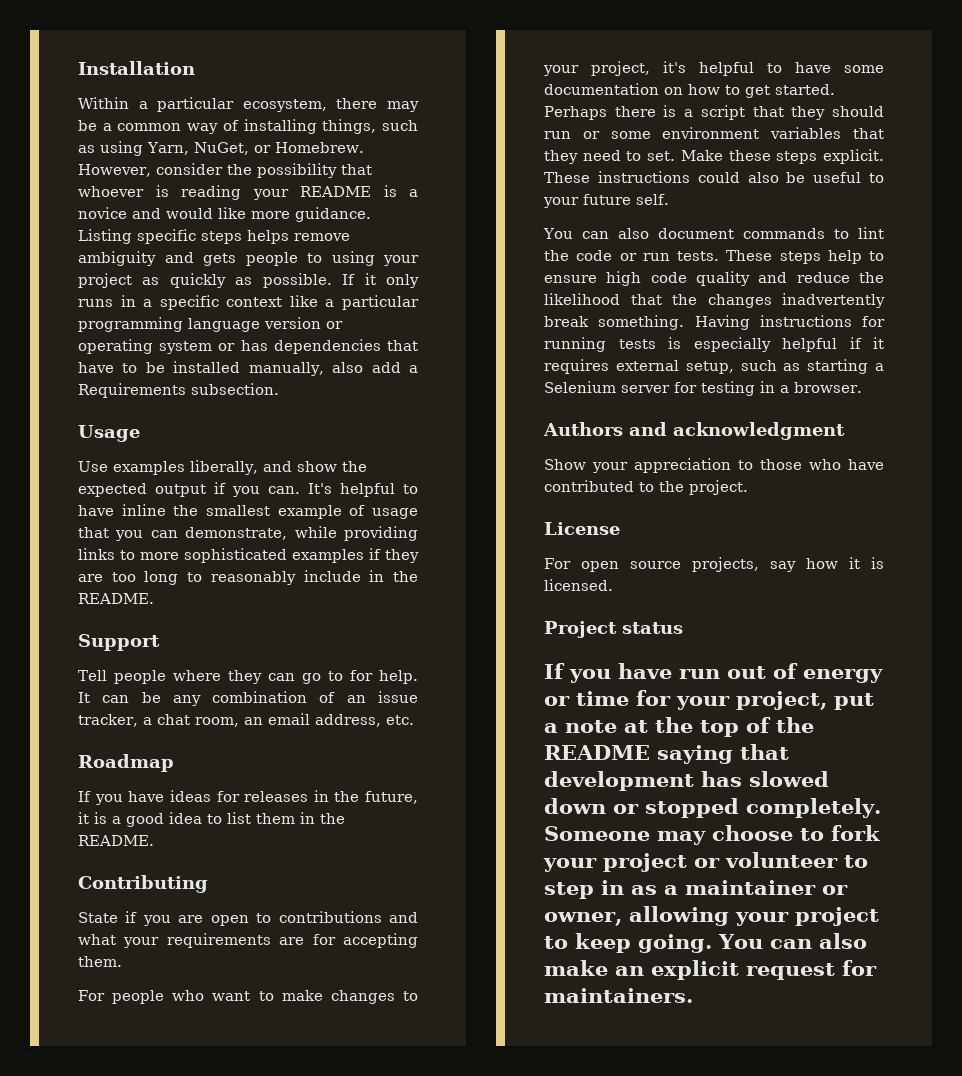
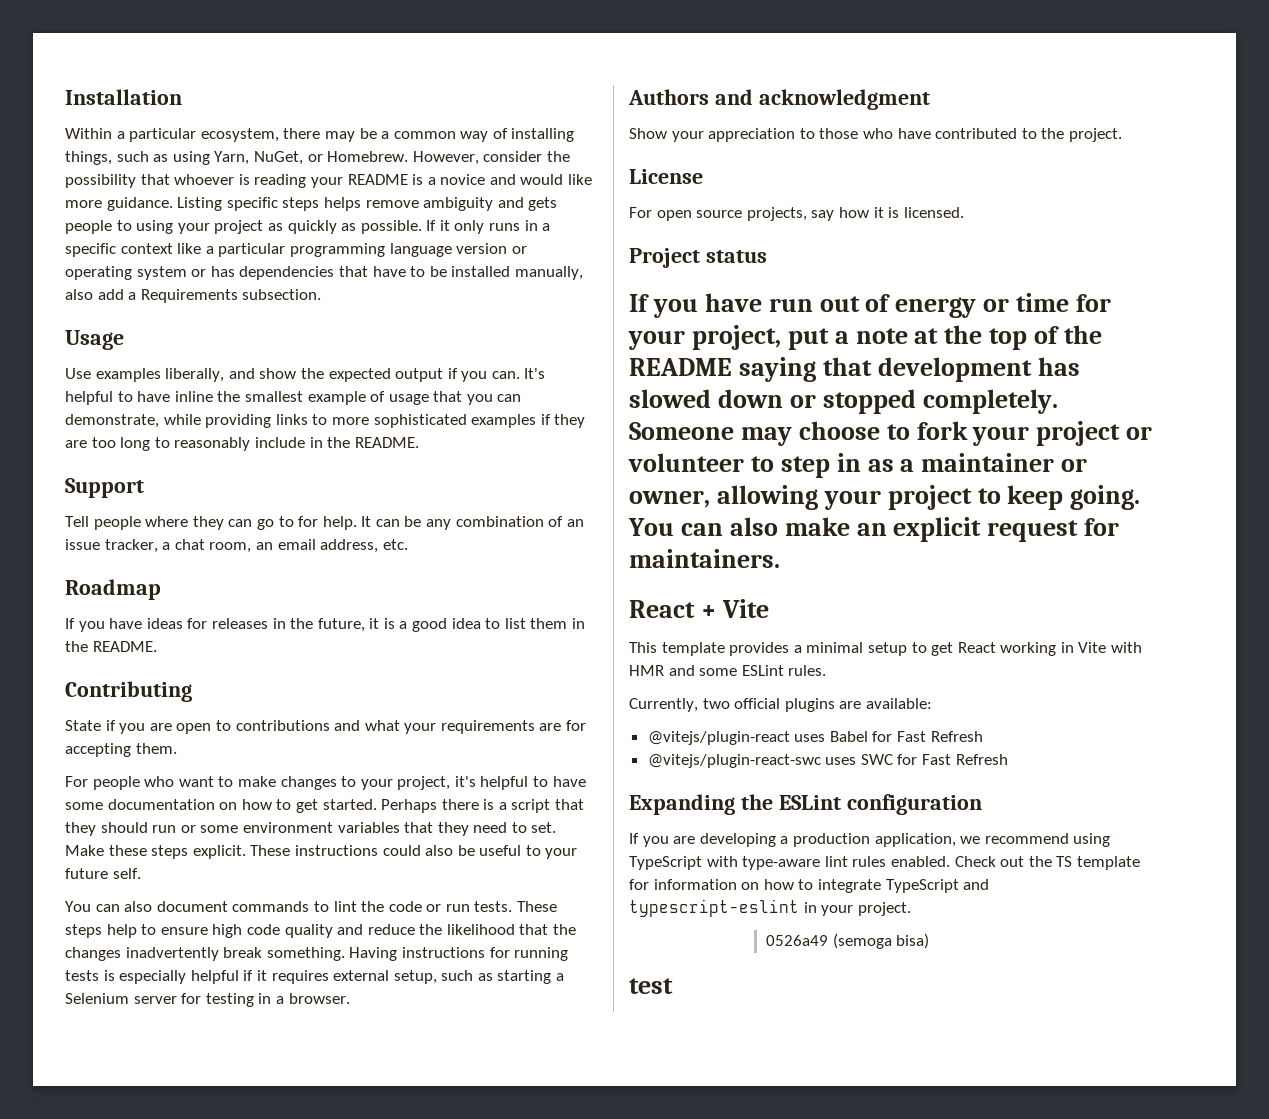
+ React + Vite
+ This template provides a minimal setup to get React working in Vite with HMR and some ESLint rules.
+ Currently, two official plugins are available:
+ @vitejs/plugin-react uses Babel for Fast Refresh
+ @vitejs/plugin-react-swc uses SWC for Fast Refresh
+ Expanding the ESLint configuration
+ If you are developing a production application, we recommend using TypeScript with type-aware lint rules enabled. Check out the TS template for information on how to integrate TypeScript and typescript-eslint in your project.
+ 0526a49 (semoga bisa)
+ test

